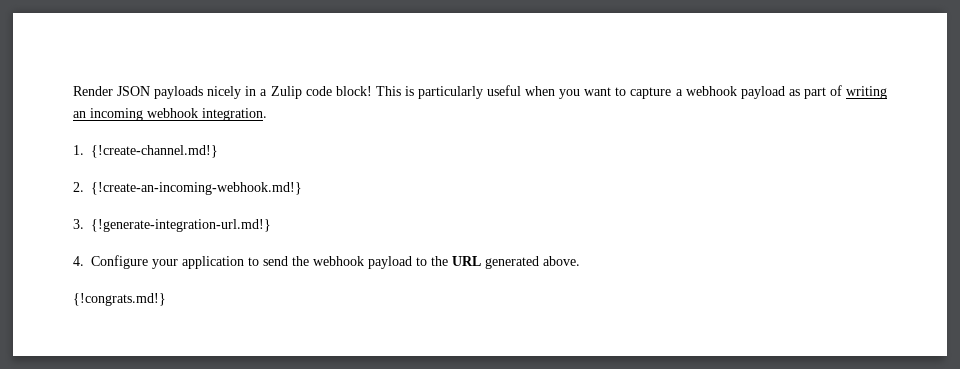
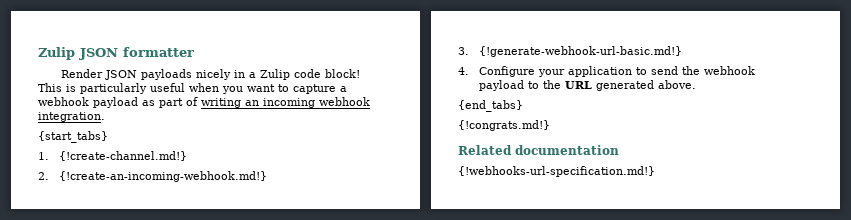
+ Zulip JSON formatter
+ {start_tabs}
- 3. {!generate-integration-url.md!}
+ 3. {!generate-webhook-url-basic.md!}
+ {end_tabs}
+ Related documentation
+ {!webhooks-url-specification.md!}

